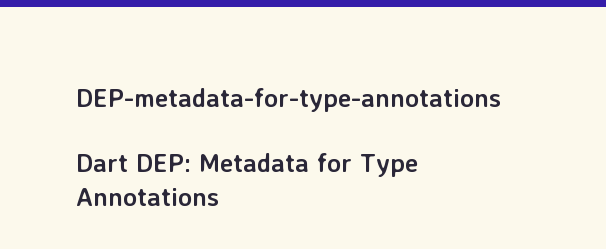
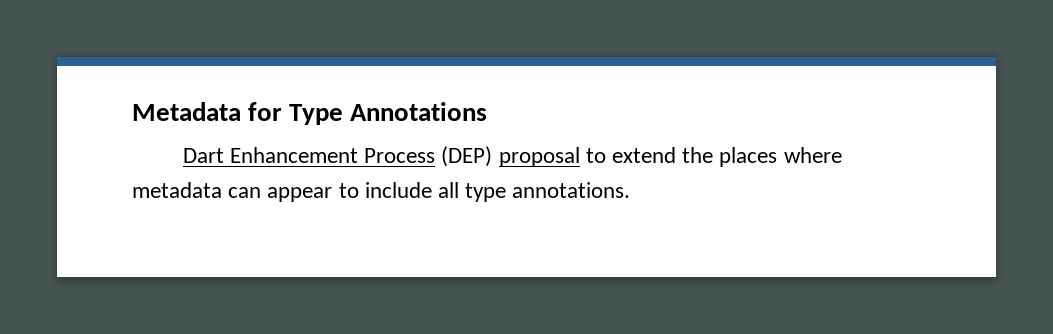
- DEP-metadata-for-type-annotations
- Dart DEP: Metadata for Type Annotations
+ Metadata for Type Annotations
+ Dart Enhancement Process (DEP) proposal to extend the places where metadata can appear to include all type annotations.

